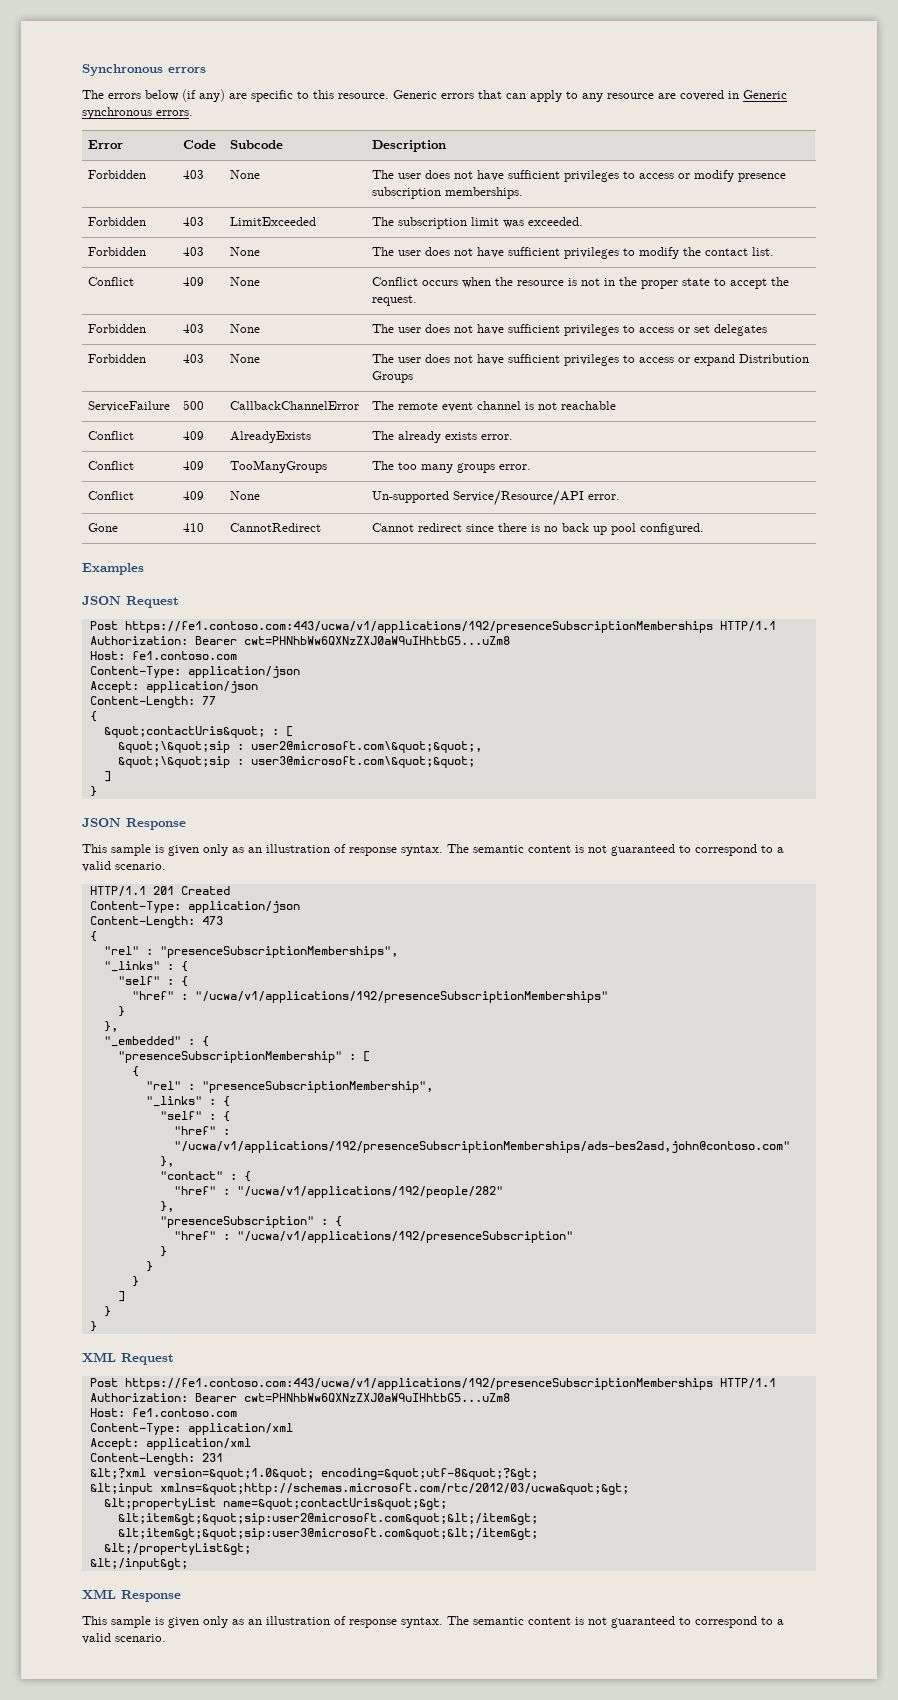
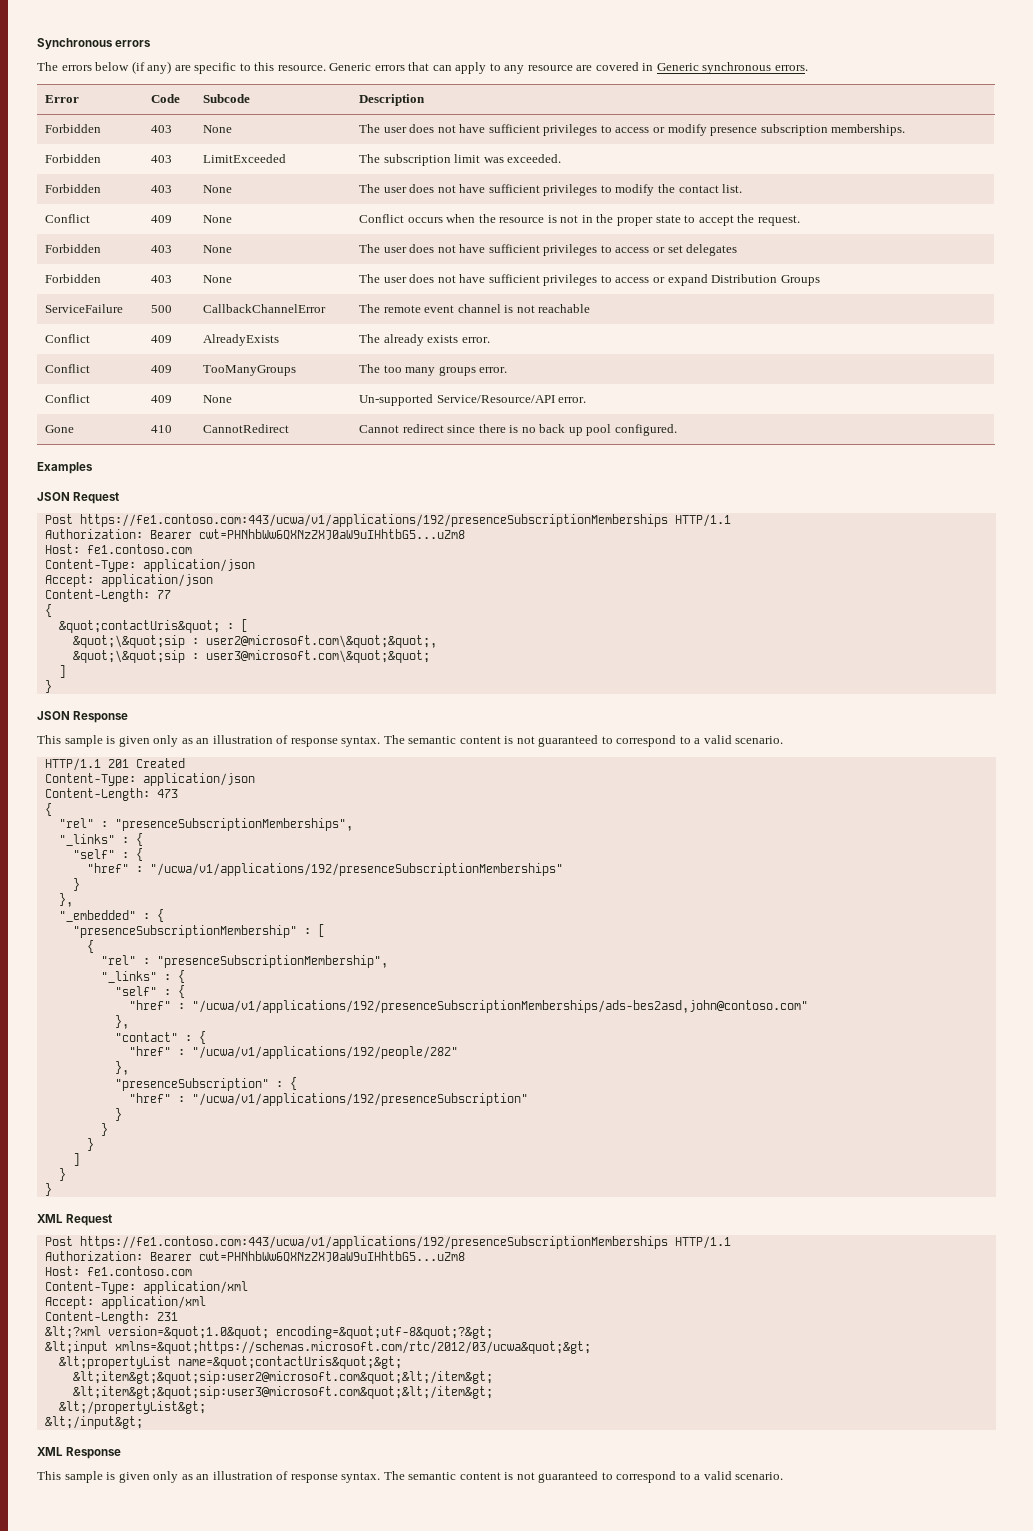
- &lt;input xmlns=&quot;http://schemas.microsoft.com/rtc/2012/03/ucwa&quot;&gt;
+ &lt;input xmlns=&quot;https://schemas.microsoft.com/rtc/2012/03/ucwa&quot;&gt;

